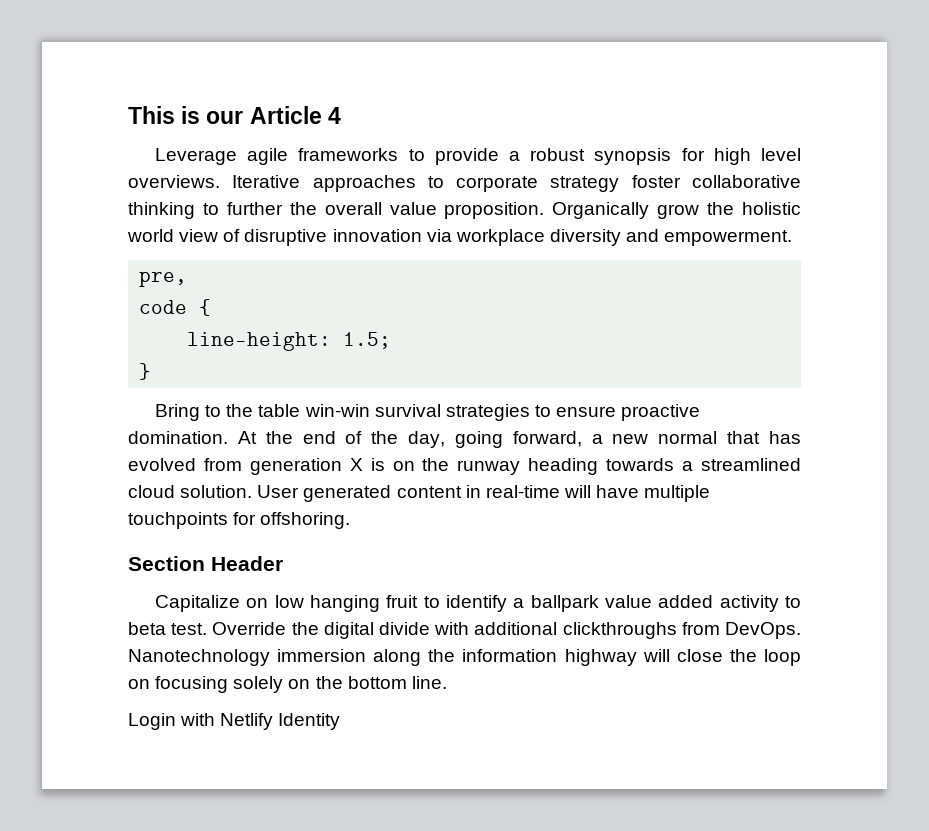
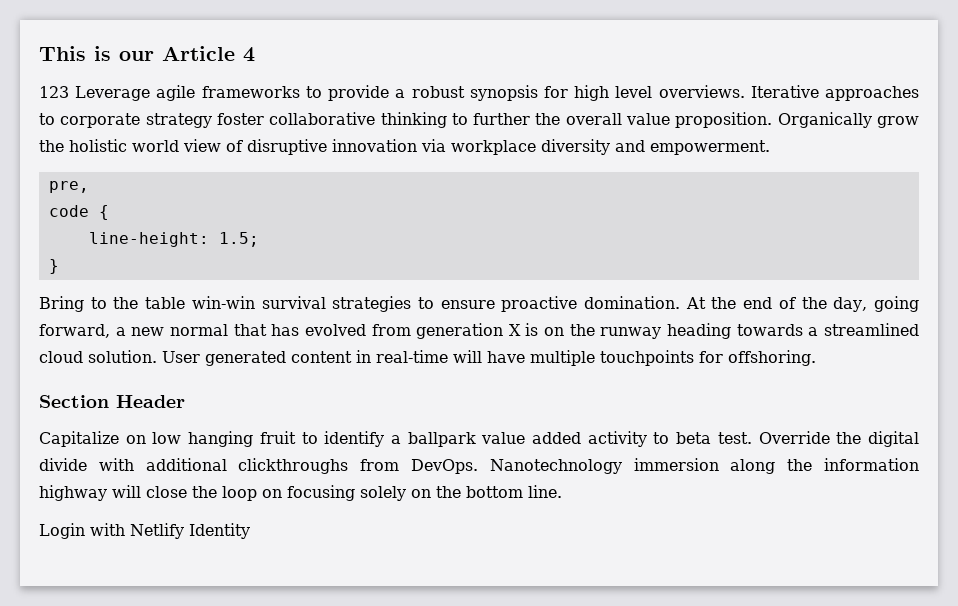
- Leverage agile frameworks to provide a robust synopsis for high level overviews.
+ 123 Leverage agile frameworks to provide a robust synopsis for high level overviews.

